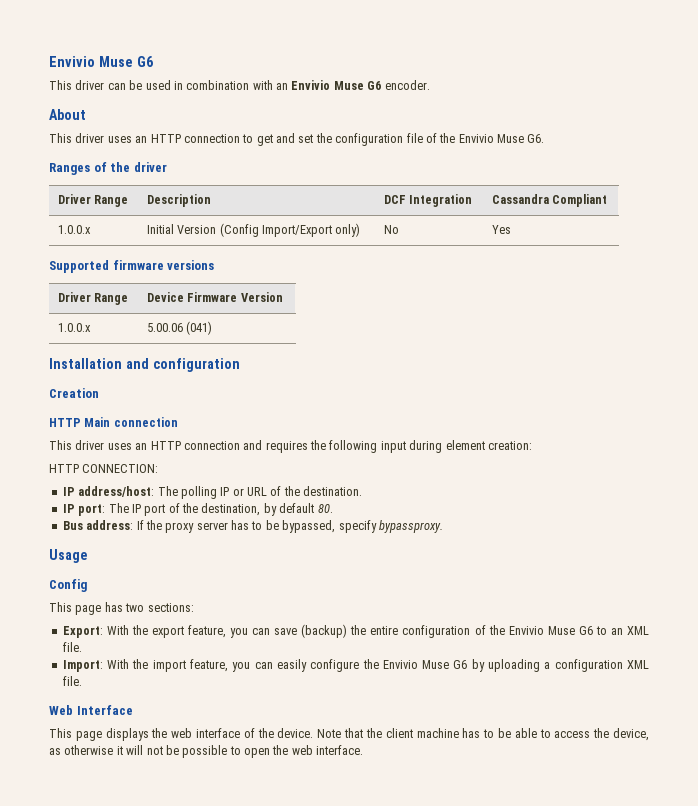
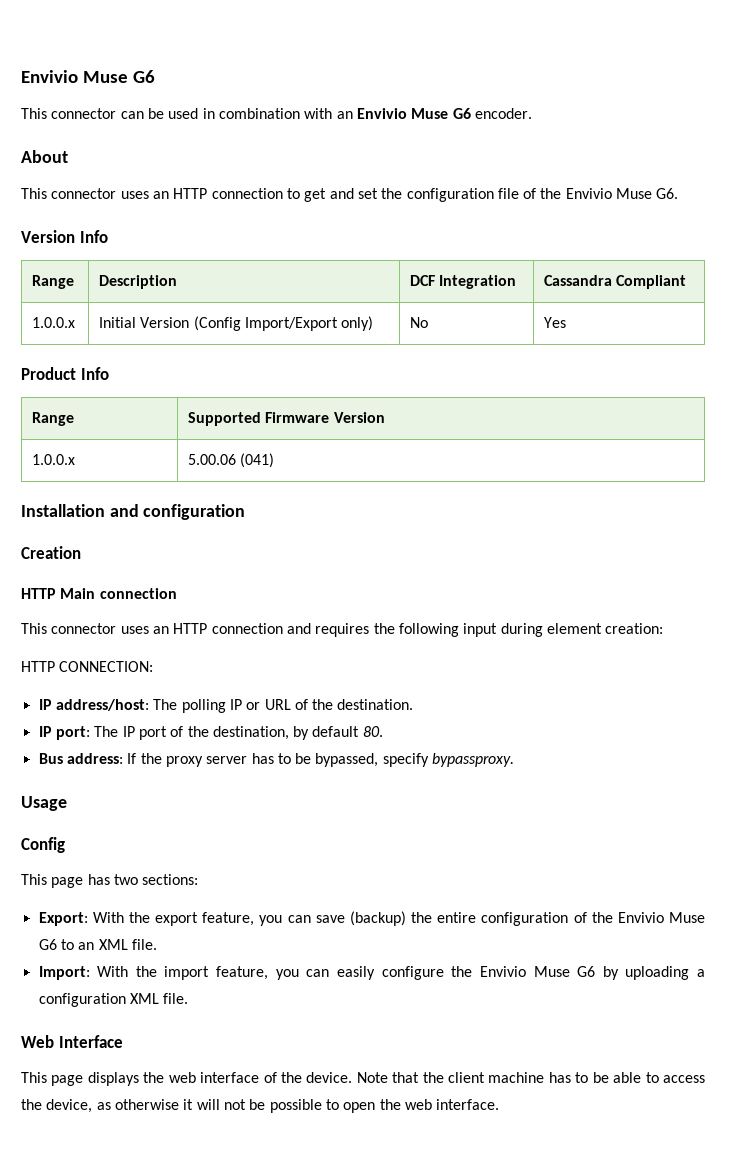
- This driver can be used in combination with an Envivio Muse G6 encoder.
+ This connector can be used in combination with an Envivio Muse G6 encoder.
- This driver uses an HTTP connection to get and set the configuration file of the Envivio Muse G6.
+ This connector uses an HTTP connection to get and set the configuration file of the Envivio Muse G6.
- Ranges of the driver
- Driver Range | Description | DCF Integration | Cassandra Compliant
+ Version Info
+ Range | Description | DCF Integration | Cassandra Compliant
- Supported firmware versions
- Driver Range | Device Firmware Version
+ Product Info
+ Range | Supported Firmware Version
- This driver uses an HTTP connection and requires the following input during element creation:
+ This connector uses an HTTP connection and requires the following input during element creation:

